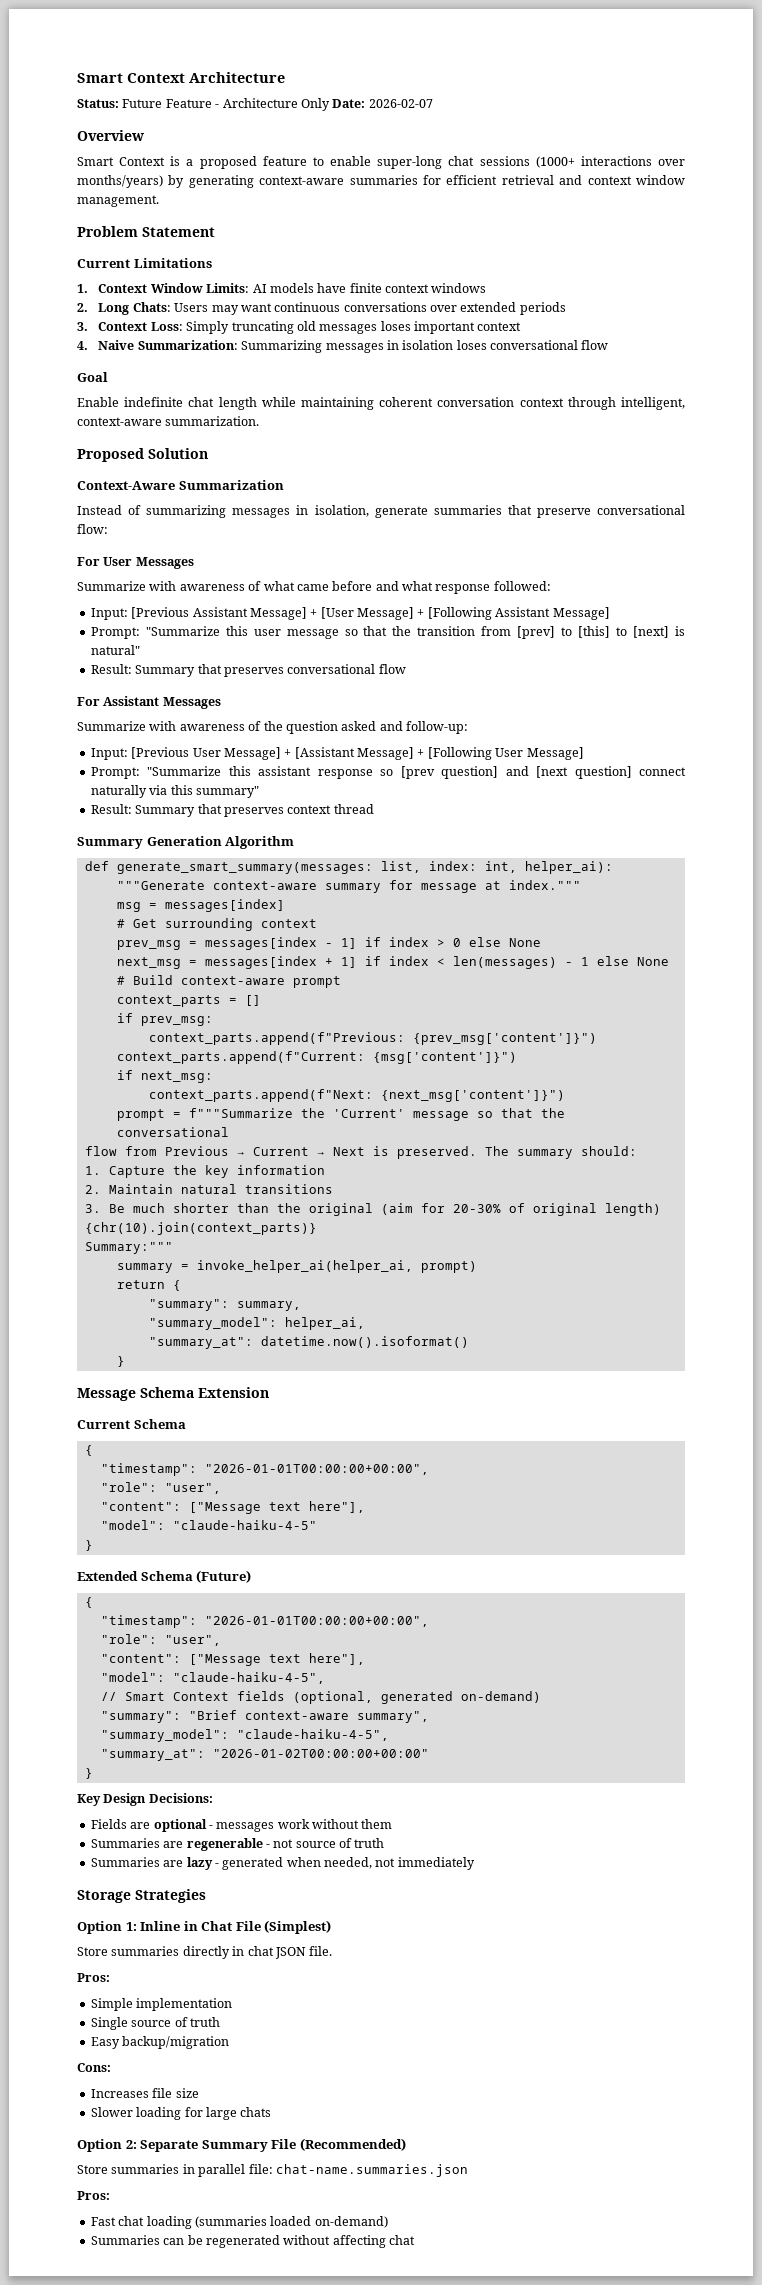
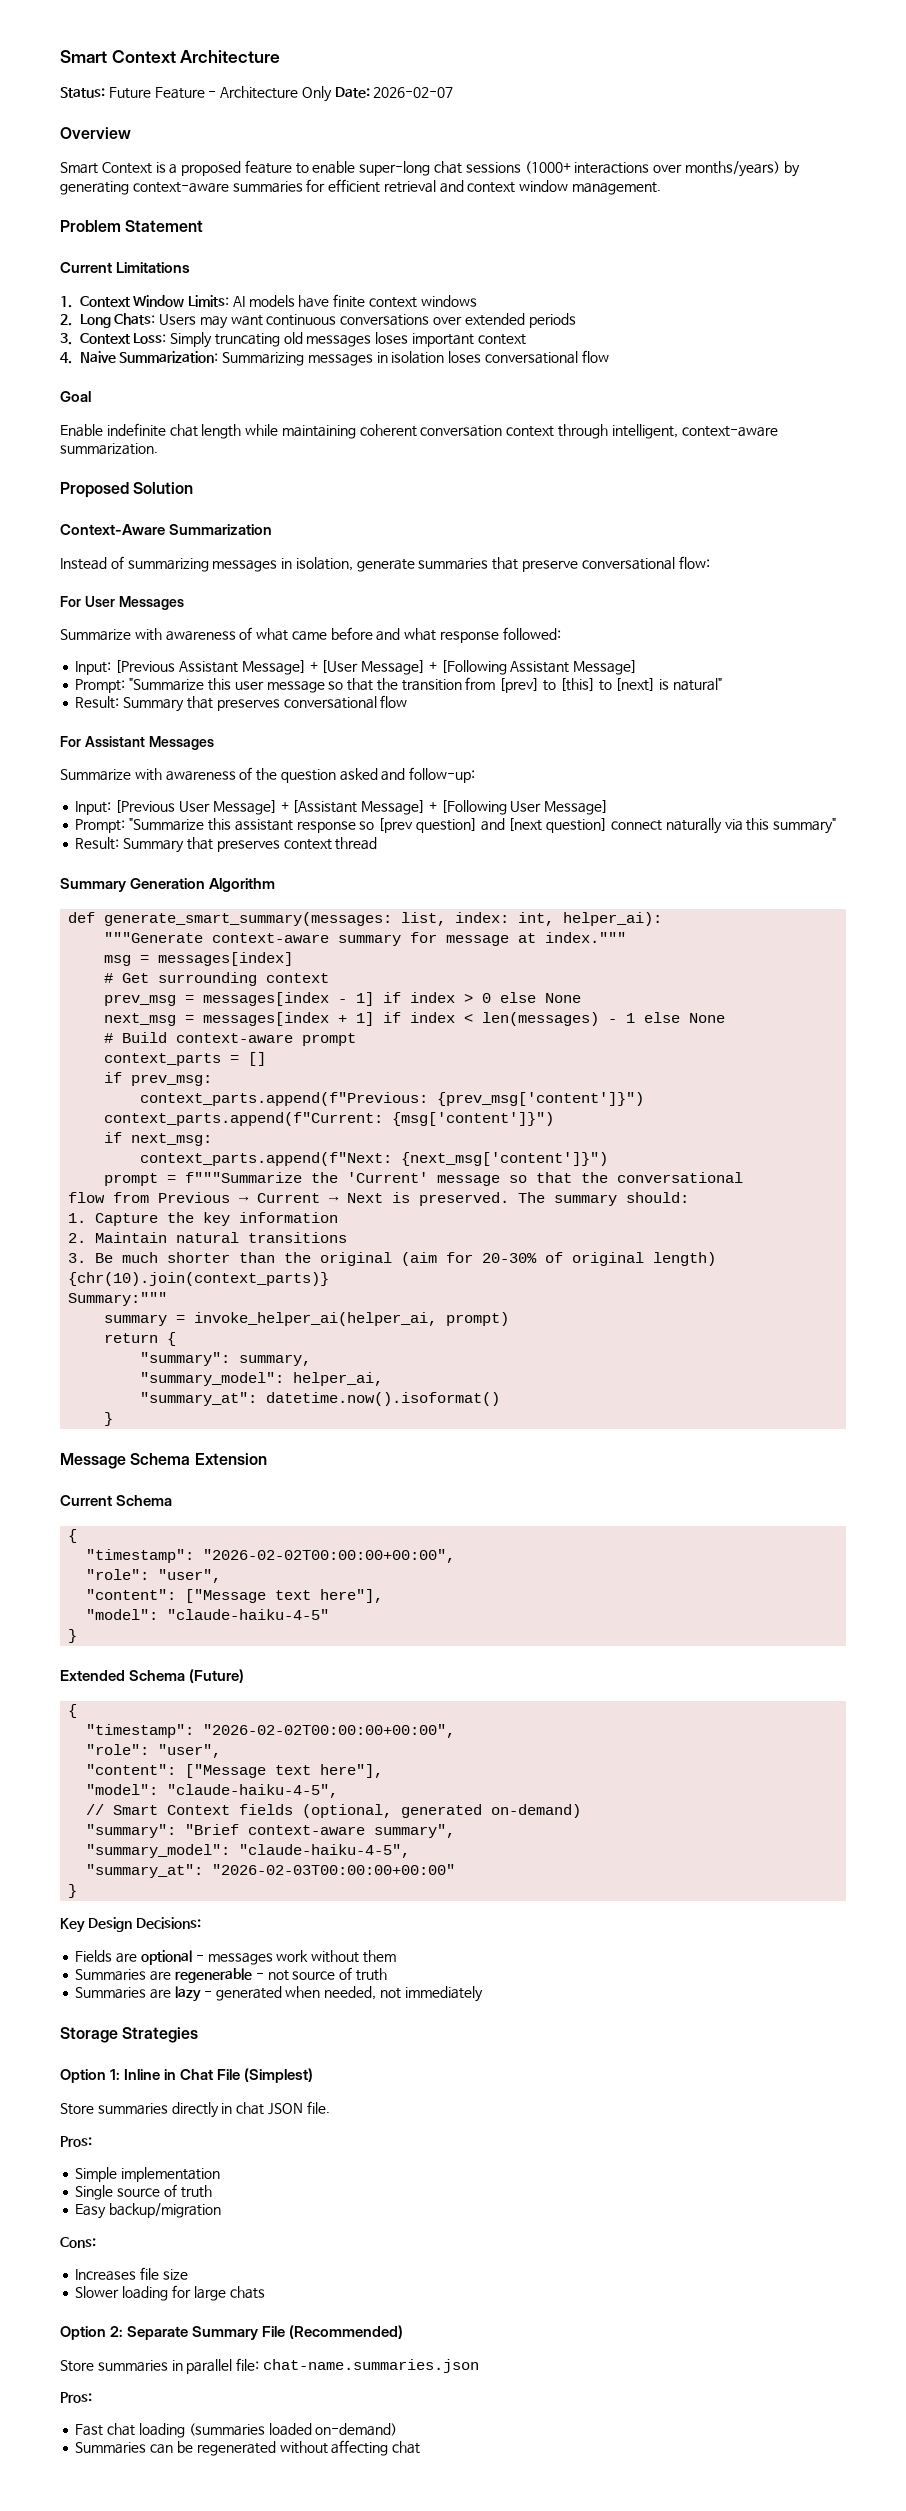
  Current Schema
  {
- "timestamp": "2026-01-01T00:00:00+00:00",
+ "timestamp": "2026-02-02T00:00:00+00:00",
  Extended Schema (Future)
  {
- "timestamp": "2026-01-01T00:00:00+00:00",
+ "timestamp": "2026-02-02T00:00:00+00:00",
- "summary_at": "2026-01-02T00:00:00+00:00"
+ "summary_at": "2026-02-03T00:00:00+00:00"

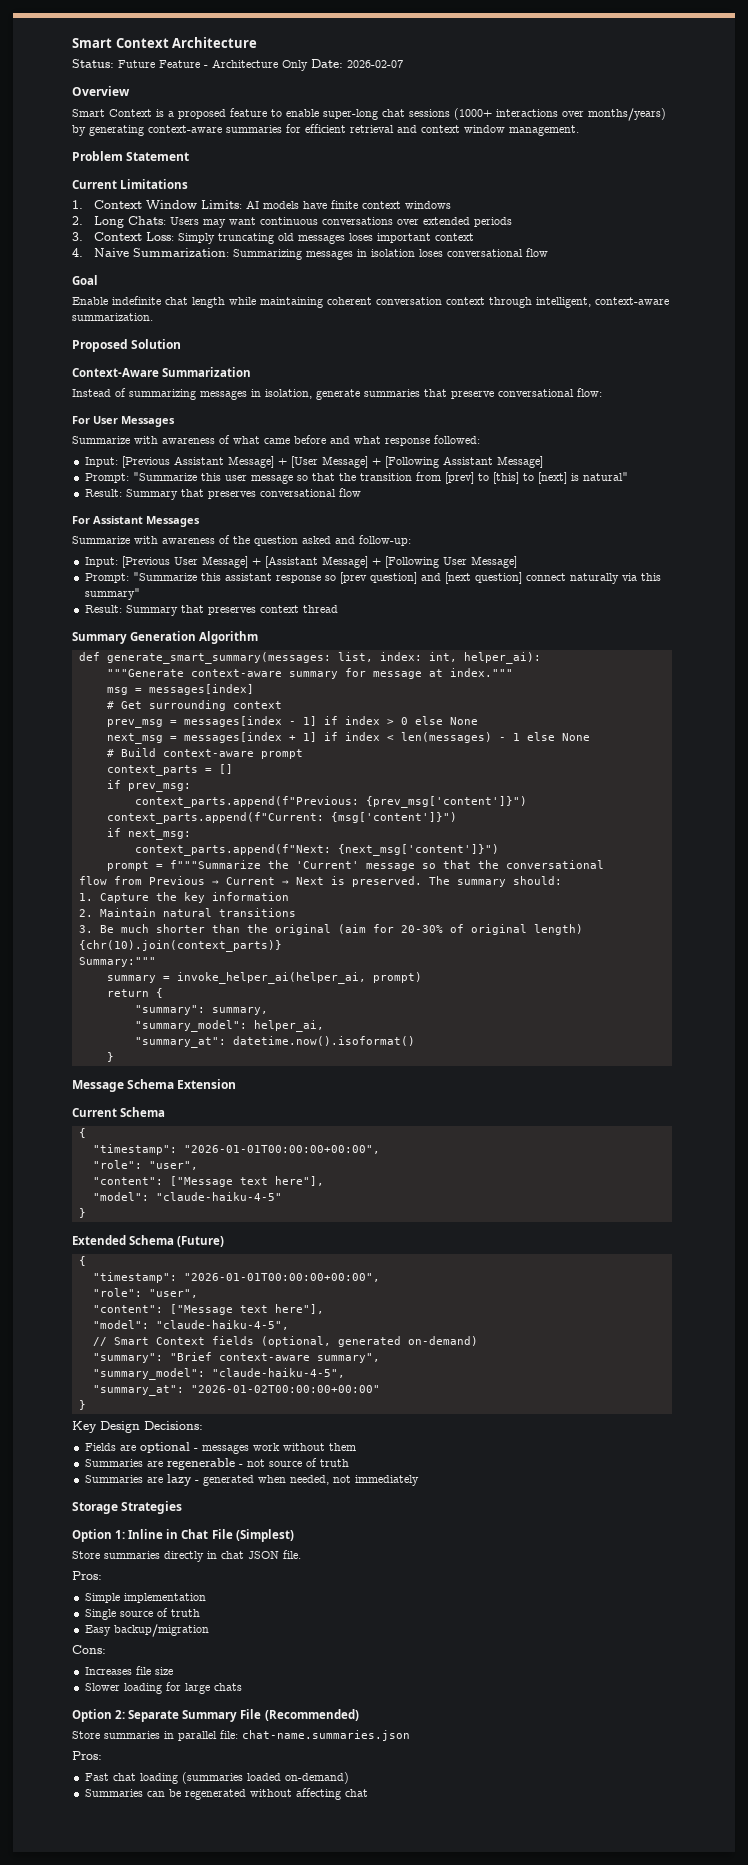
  Current Schema
  {
- "timestamp": "2026-02-02T00:00:00+00:00",
+ "timestamp": "2026-01-01T00:00:00+00:00",
  Extended Schema (Future)
  {
- "timestamp": "2026-02-02T00:00:00+00:00",
+ "timestamp": "2026-01-01T00:00:00+00:00",
- "summary_at": "2026-02-03T00:00:00+00:00"
+ "summary_at": "2026-01-02T00:00:00+00:00"

